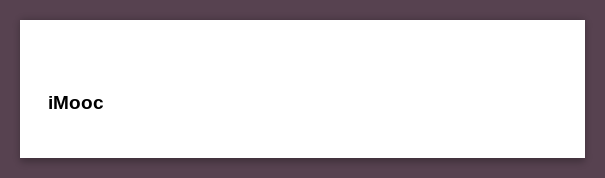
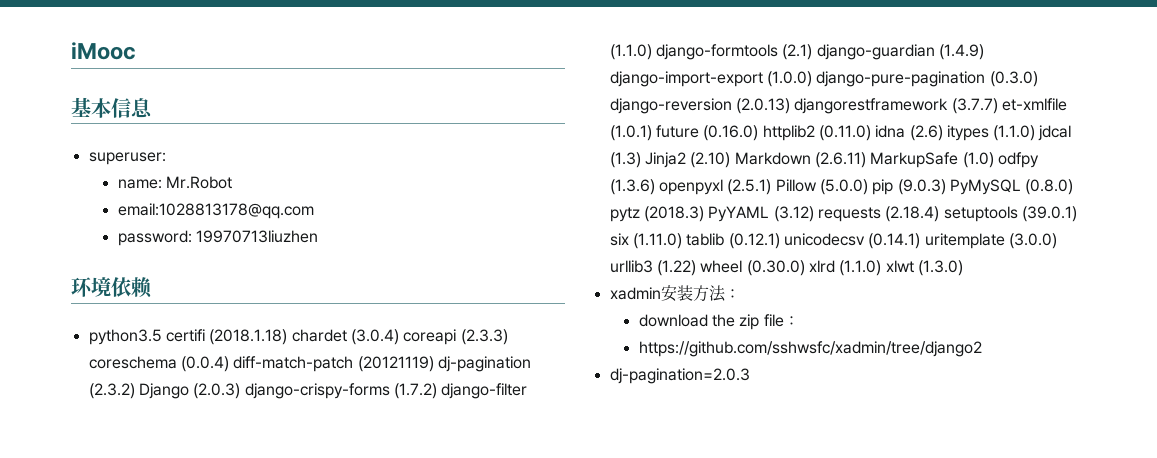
+ 基本信息
+ superuser:
+ name: Mr.Robot
+ email:1028813178@qq.com
+ password: 19970713liuzhen
+ 环境依赖
+ python3.5 certifi (2018.1.18) chardet (3.0.4) coreapi (2.3.3) coreschema (0.0.4) diff-match-patch (20121119) dj-pagination (2.3.2) Django (2.0.3) django-crispy-forms (1.7.2) django-filter (1.1.0) django-formtools (2.1) django-guardian (1.4.9) django-import-export (1.0.0) django-pure-pagination (0.3.0) django-reversion (2.0.13) djangorestframework (3.7.7) et-xmlfile (1.0.1) future (0.16.0) httplib2 (0.11.0) idna (2.6) itypes (1.1.0) jdcal (1.3) Jinja2 (2.10) Markdown (2.6.11) MarkupSafe (1.0) odfpy (1.3.6) openpyxl (2.5.1) Pillow (5.0.0) pip (9.0.3) PyMySQL (0.8.0) pytz (2018.3) PyYAML (3.12) requests (2.18.4) setuptools (39.0.1) six (1.11.0) tablib (0.12.1) unicodecsv (0.14.1) uritemplate (3.0.0) urllib3 (1.22) wheel (0.30.0) xlrd (1.1.0) xlwt (1.3.0)
+ xadmin安装方法：
+ download the zip file：
+ https://github.com/sshwsfc/xadmin/tree/django2
+ dj-pagination=2.0.3

